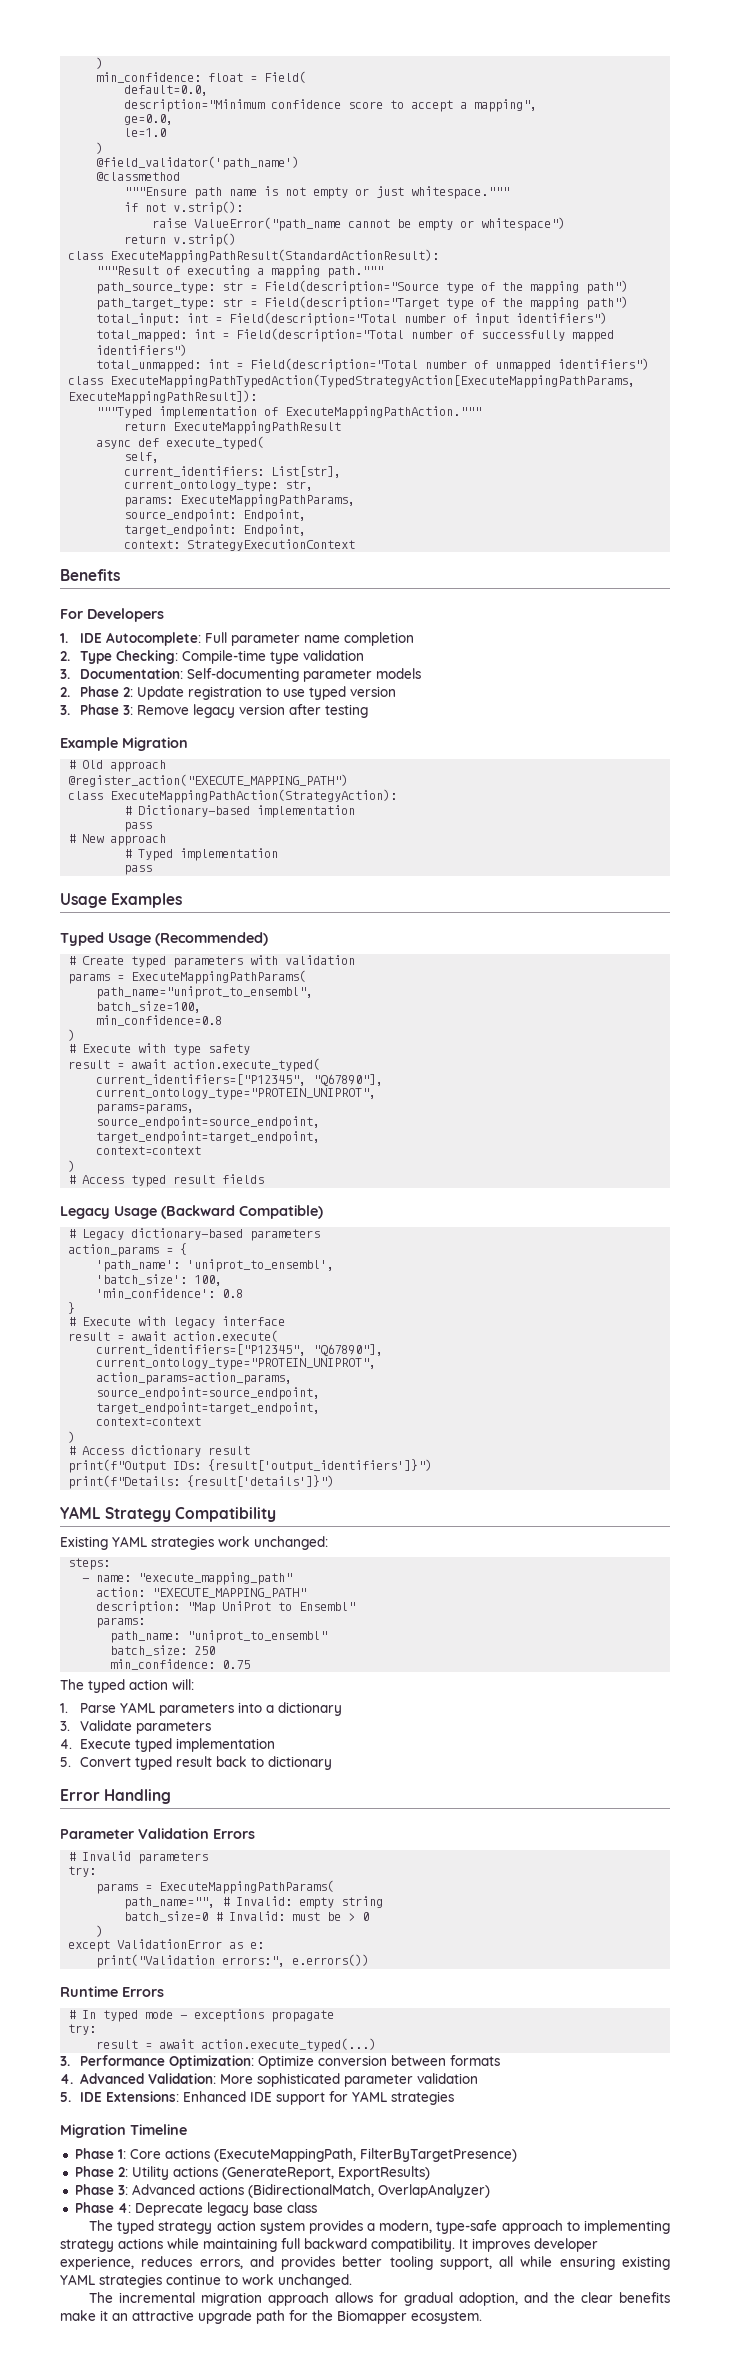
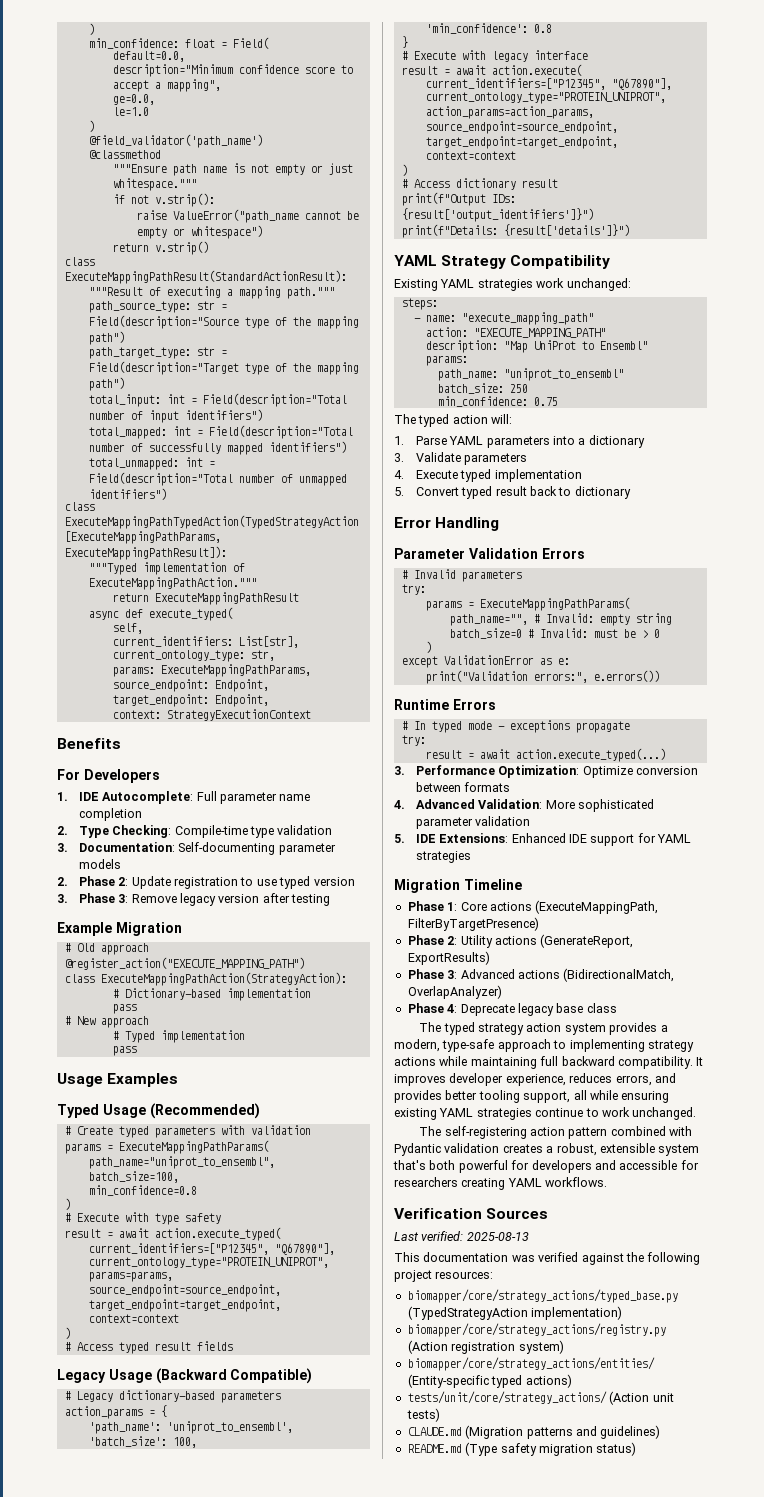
- The incremental migration approach allows for gradual adoption, and the clear benefits make it an attractive upgrade path for the Biomapper ecosystem.
+ The self-registering action pattern combined with Pydantic validation creates a robust, extensible system that's both powerful for developers and accessible for researchers creating YAML workflows.
+ Verification Sources
+ Last verified: 2025-08-13
+ This documentation was verified against the following project resources:
+ biomapper/core/strategy_actions/typed_base.py (TypedStrategyAction implementation)
+ biomapper/core/strategy_actions/registry.py (Action registration system)
+ biomapper/core/strategy_actions/entities/ (Entity-specific typed actions)
+ tests/unit/core/strategy_actions/ (Action unit tests)
+ CLAUDE.md (Migration patterns and guidelines)
+ README.md (Type safety migration status)

